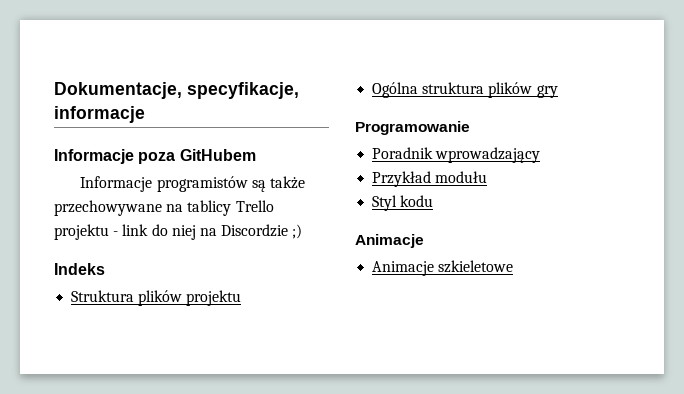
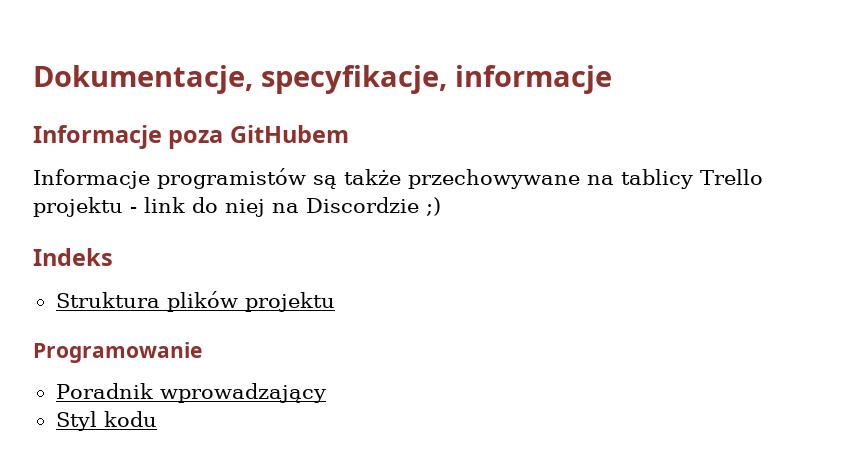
- Ogólna struktura plików gry
- Przykład modułu
  Styl kodu
- Animacje
- Animacje szkieletowe

